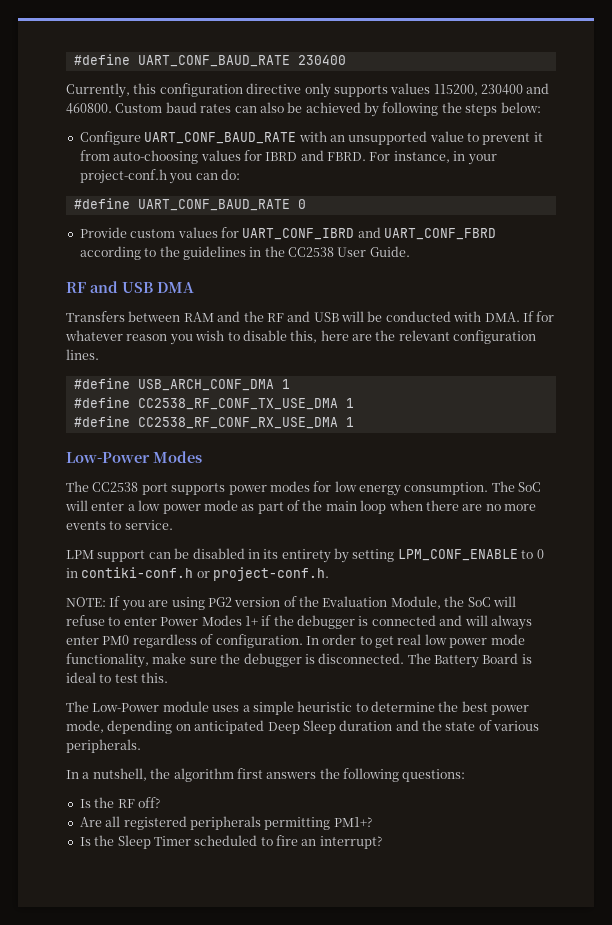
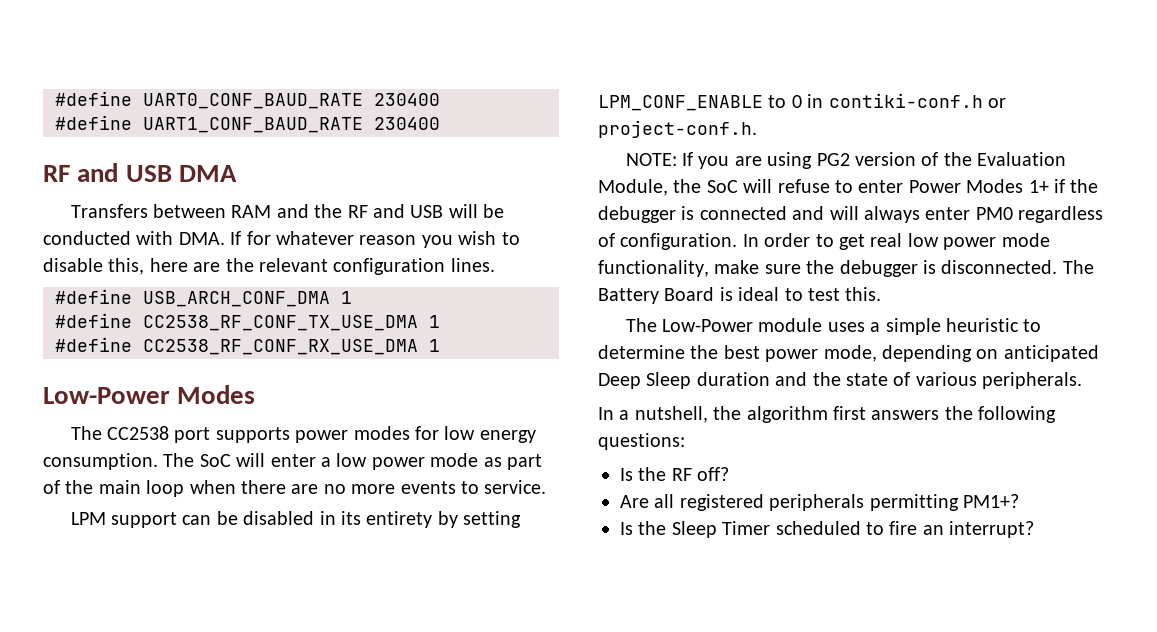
- #define UART_CONF_BAUD_RATE 230400
- Currently, this configuration directive only supports values 115200, 230400 and 460800. Custom baud rates can also be achieved by following the steps below:
- Configure UART_CONF_BAUD_RATE with an unsupported value to prevent it from auto-choosing values for IBRD and FBRD. For instance, in your project-conf.h you can do:
- #define UART_CONF_BAUD_RATE 0
- Provide custom values for UART_CONF_IBRD and UART_CONF_FBRD according to the guidelines in the CC2538 User Guide.
+ #define UART0_CONF_BAUD_RATE 230400
+ #define UART1_CONF_BAUD_RATE 230400

